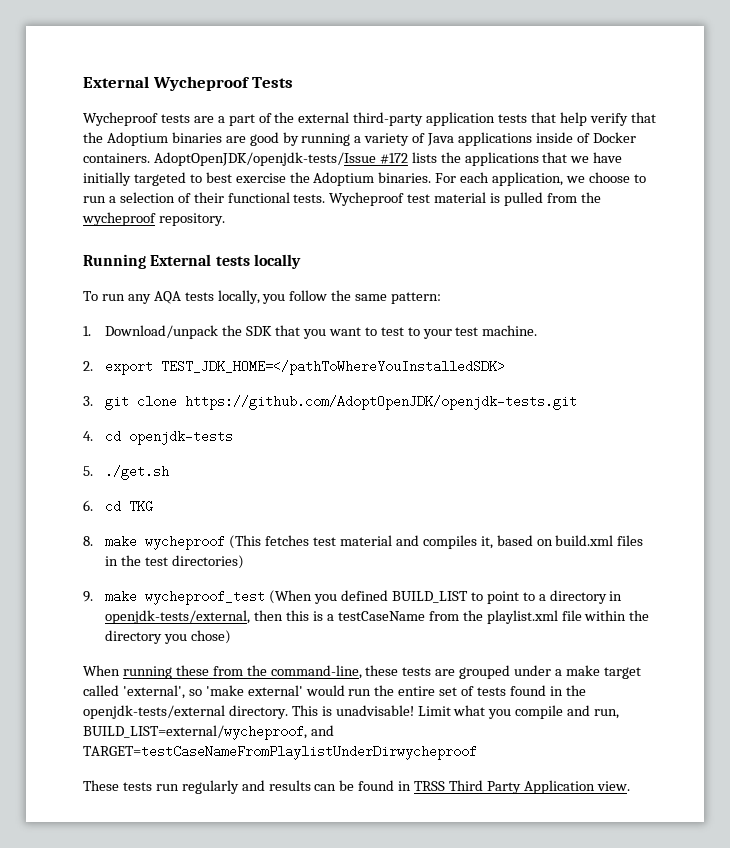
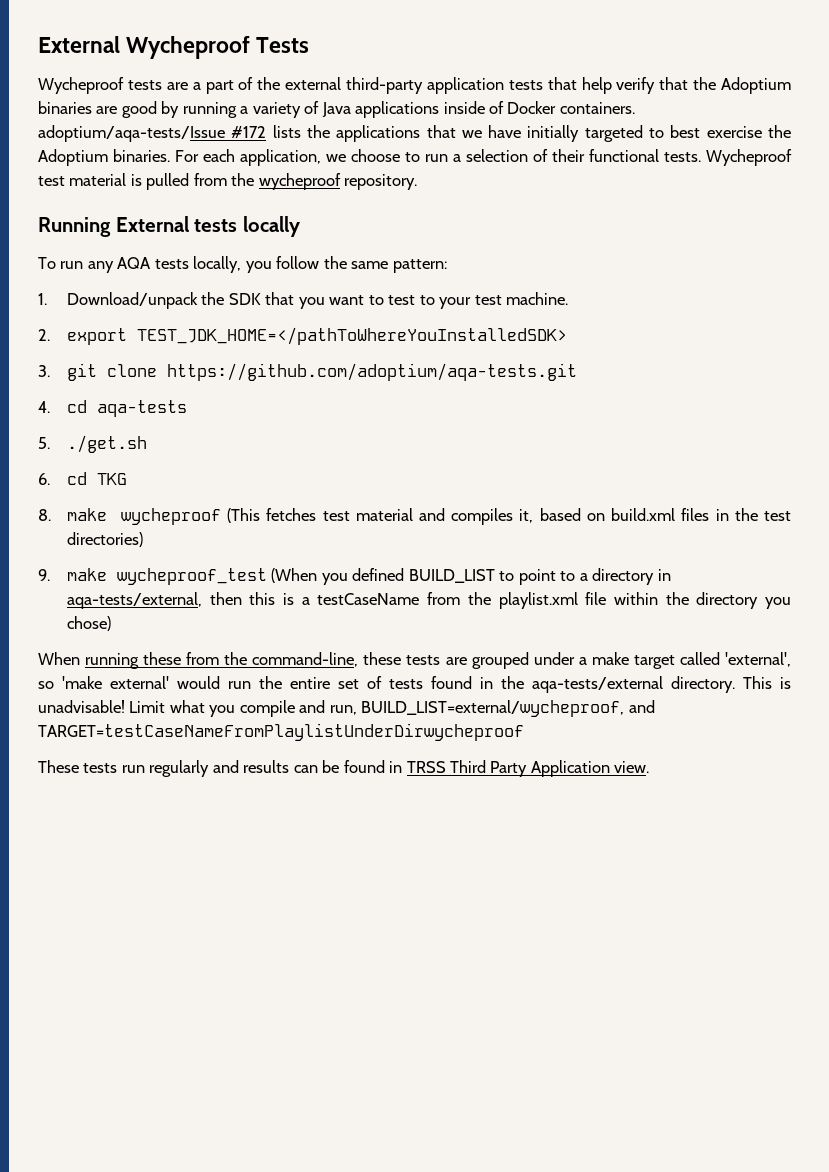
- Wycheproof tests are a part of the external third-party application tests that help verify that the Adoptium binaries are good by running a variety of Java applications inside of Docker containers. AdoptOpenJDK/openjdk-tests/Issue #172 lists the applications that we have initially targeted to best exercise the Adoptium binaries.
+ Wycheproof tests are a part of the external third-party application tests that help verify that the Adoptium binaries are good by running a variety of Java applications inside of Docker containers. adoptium/aqa-tests/Issue #172 lists the applications that we have initially targeted to best exercise the Adoptium binaries.
- 3. git clone https://github.com/AdoptOpenJDK/openjdk-tests.git
+ 3. git clone https://github.com/adoptium/aqa-tests.git
- 4. cd openjdk-tests
+ 4. cd aqa-tests
- 9. make wycheproof_test (When you defined BUILD_LIST to point to a directory in openjdk-tests/external, then this is a testCaseName from the playlist.xml file within the directory you chose)
+ 9. make wycheproof_test (When you defined BUILD_LIST to point to a directory in aqa-tests/external, then this is a testCaseName from the playlist.xml file within the directory you chose)
- When running these from the command-line, these tests are grouped under a make target called 'external', so 'make external' would run the entire set of tests found in the openjdk-tests/external directory.
+ When running these from the command-line, these tests are grouped under a make target called 'external', so 'make external' would run the entire set of tests found in the aqa-tests/external directory.

